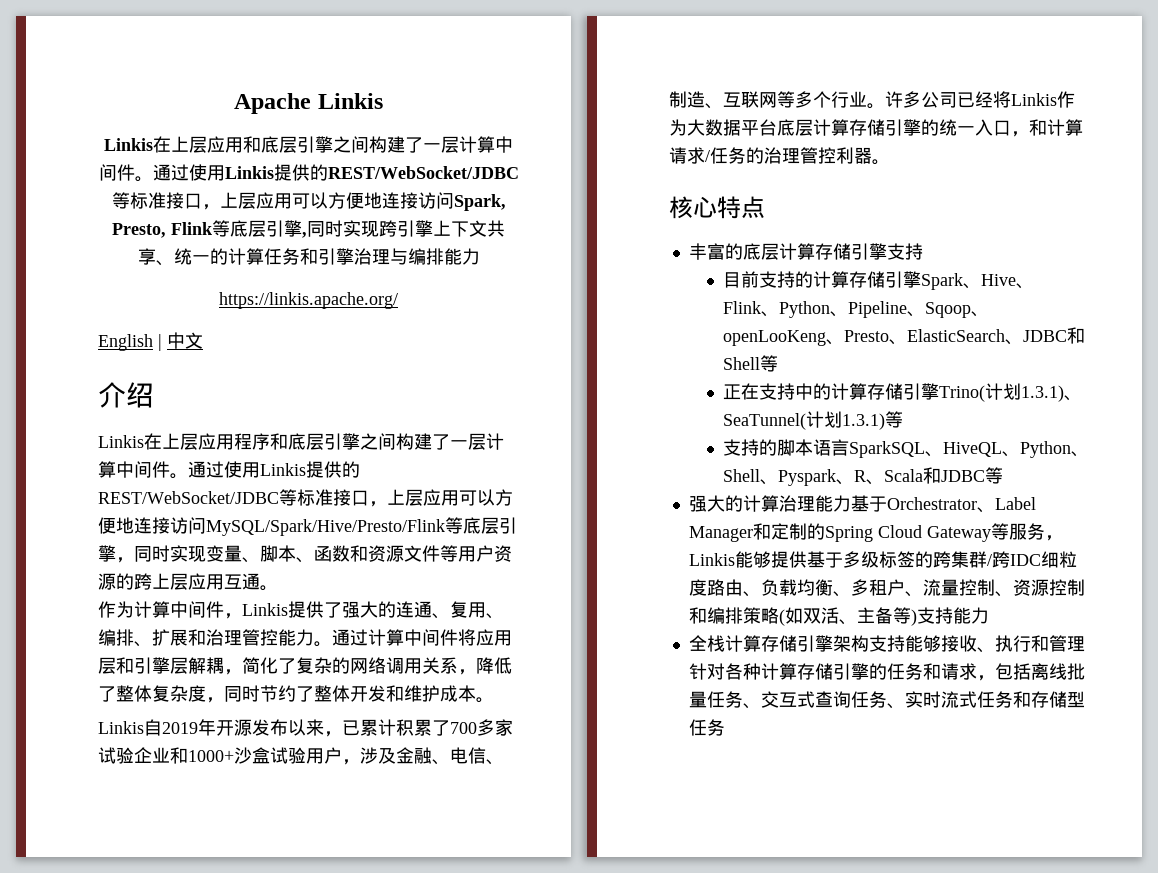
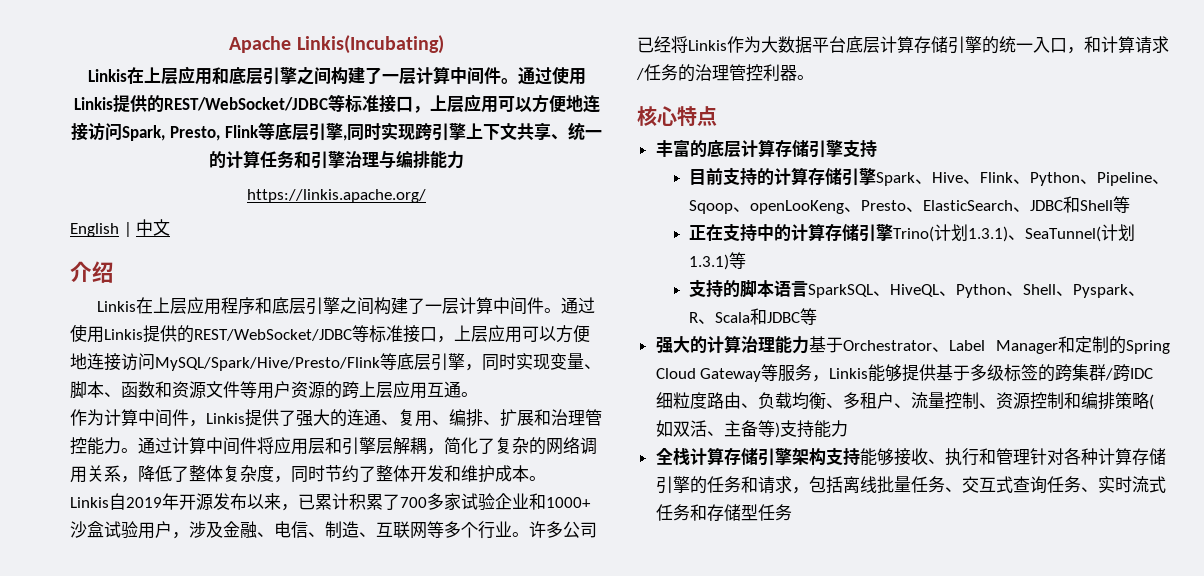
- Apache Linkis
+ Apache Linkis(Incubating)

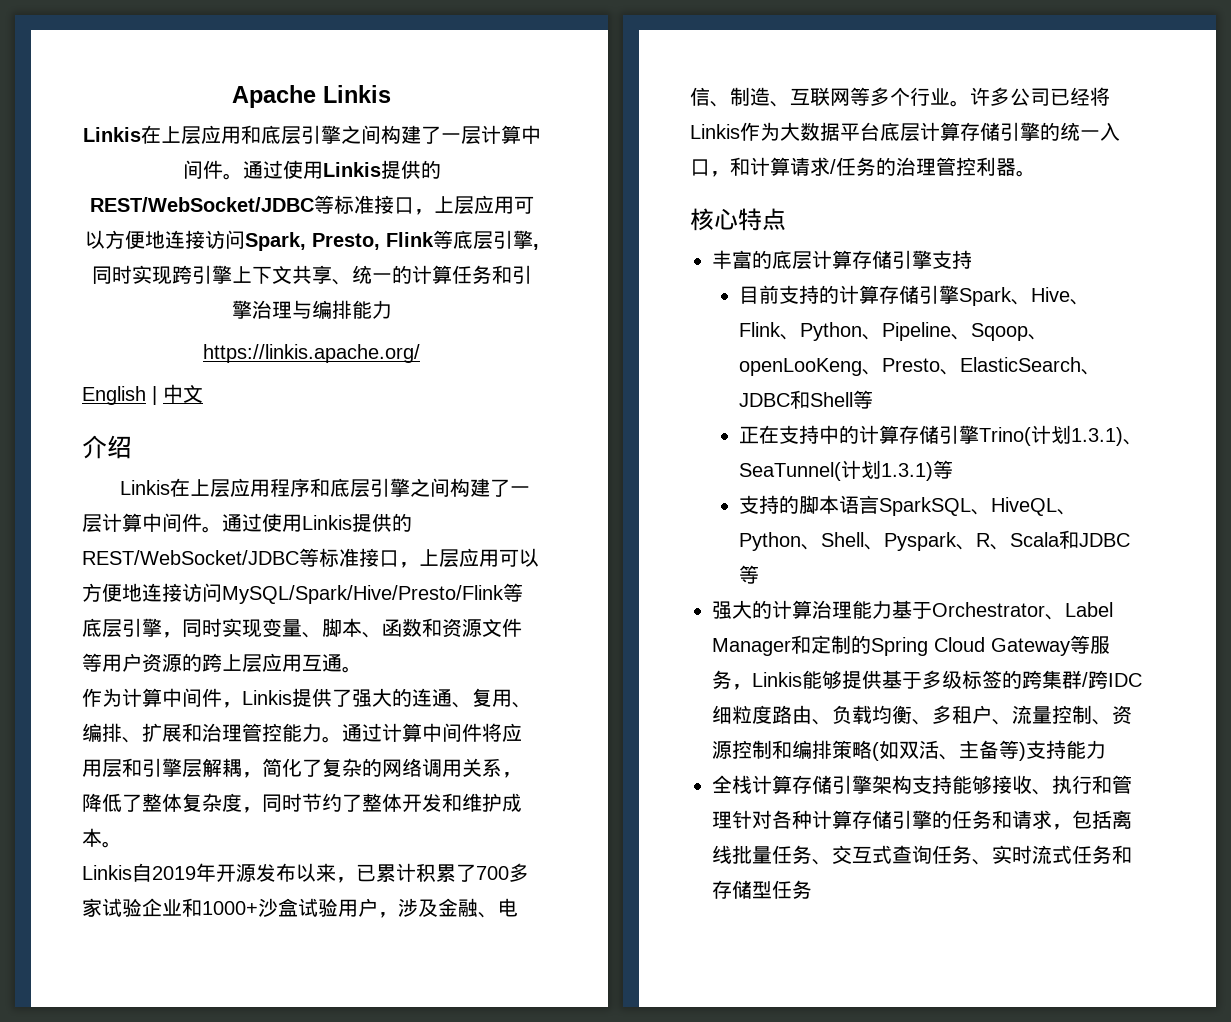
- Apache Linkis(Incubating)
+ Apache Linkis

